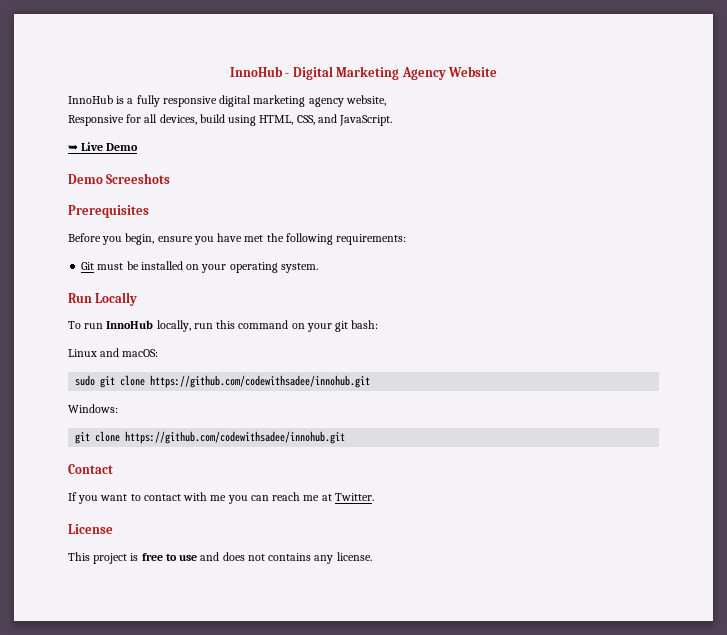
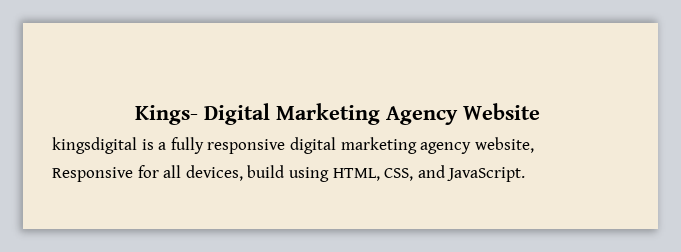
- InnoHub - Digital Marketing Agency Website
+ Kings- Digital Marketing Agency Website
- InnoHub is a fully responsive digital marketing agency website,
+ kingsdigital is a fully responsive digital marketing agency website,
- ➥ Live Demo
- Demo Screeshots
- Prerequisites
- Before you begin, ensure you have met the following requirements:
- Git must be installed on your operating system.
- Run Locally
- To run InnoHub locally, run this command on your git bash:
- Linux and macOS:
- sudo git clone https://github.com/codewithsadee/innohub.git
- Windows:
- git clone https://github.com/codewithsadee/innohub.git
- Contact
- If you want to contact with me you can reach me at Twitter.
- License
- This project is free to use and does not contains any license.

